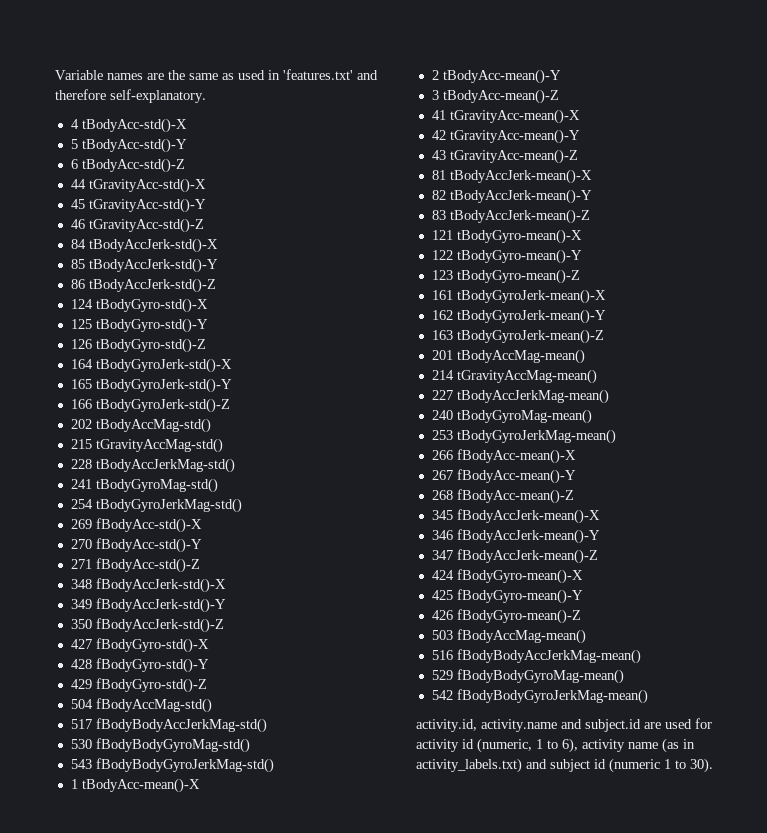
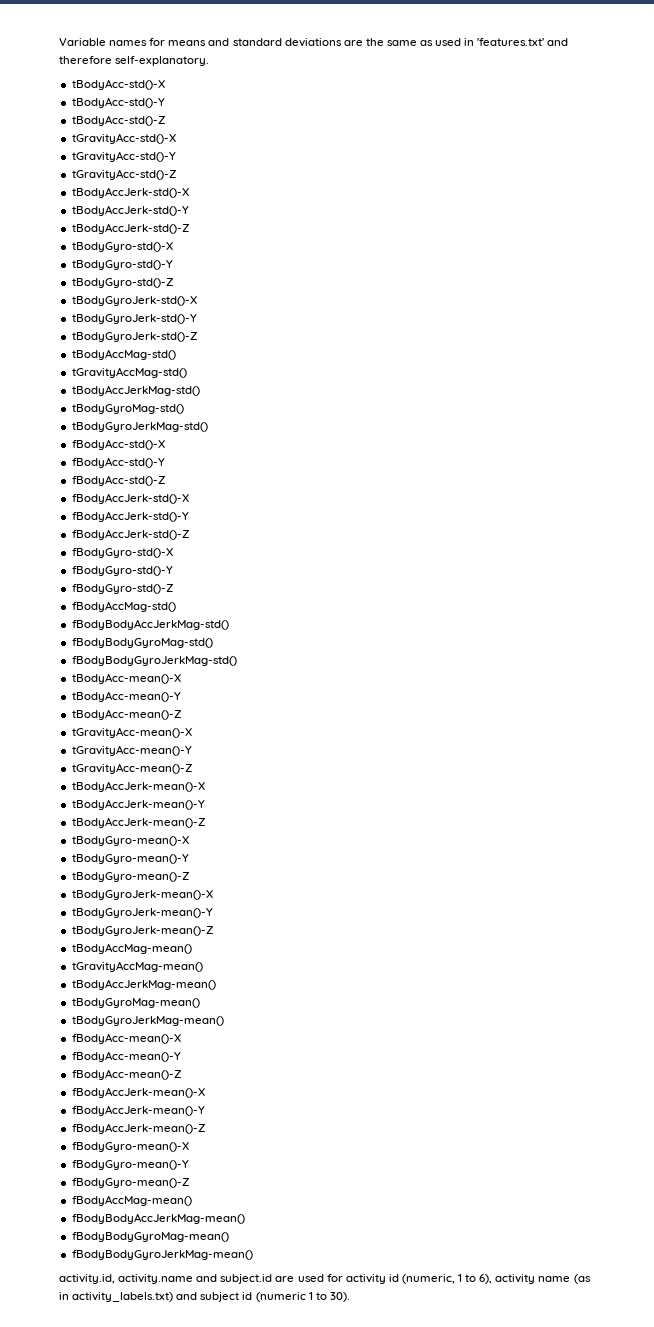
- Variable names are the same as used in 'features.txt' and therefore self-explanatory.
+ Variable names for means and standard deviations are the same as used in 'features.txt' and therefore self-explanatory.
- 4 tBodyAcc-std()-X
+ tBodyAcc-std()-X
- 5 tBodyAcc-std()-Y
+ tBodyAcc-std()-Y
- 6 tBodyAcc-std()-Z
+ tBodyAcc-std()-Z
- 44 tGravityAcc-std()-X
+ tGravityAcc-std()-X
- 45 tGravityAcc-std()-Y
+ tGravityAcc-std()-Y
- 46 tGravityAcc-std()-Z
+ tGravityAcc-std()-Z
- 84 tBodyAccJerk-std()-X
+ tBodyAccJerk-std()-X
- 85 tBodyAccJerk-std()-Y
+ tBodyAccJerk-std()-Y
- 86 tBodyAccJerk-std()-Z
+ tBodyAccJerk-std()-Z
- 124 tBodyGyro-std()-X
+ tBodyGyro-std()-X
- 125 tBodyGyro-std()-Y
+ tBodyGyro-std()-Y
- 126 tBodyGyro-std()-Z
+ tBodyGyro-std()-Z
- 164 tBodyGyroJerk-std()-X
+ tBodyGyroJerk-std()-X
- 165 tBodyGyroJerk-std()-Y
+ tBodyGyroJerk-std()-Y
- 166 tBodyGyroJerk-std()-Z
+ tBodyGyroJerk-std()-Z
- 202 tBodyAccMag-std()
+ tBodyAccMag-std()
- 215 tGravityAccMag-std()
+ tGravityAccMag-std()
- 228 tBodyAccJerkMag-std()
+ tBodyAccJerkMag-std()
- 241 tBodyGyroMag-std()
+ tBodyGyroMag-std()
- 254 tBodyGyroJerkMag-std()
+ tBodyGyroJerkMag-std()
- 269 fBodyAcc-std()-X
+ fBodyAcc-std()-X
- 270 fBodyAcc-std()-Y
+ fBodyAcc-std()-Y
- 271 fBodyAcc-std()-Z
+ fBodyAcc-std()-Z
- 348 fBodyAccJerk-std()-X
+ fBodyAccJerk-std()-X
- 349 fBodyAccJerk-std()-Y
+ fBodyAccJerk-std()-Y
- 350 fBodyAccJerk-std()-Z
+ fBodyAccJerk-std()-Z
- 427 fBodyGyro-std()-X
+ fBodyGyro-std()-X
- 428 fBodyGyro-std()-Y
+ fBodyGyro-std()-Y
- 429 fBodyGyro-std()-Z
+ fBodyGyro-std()-Z
- 504 fBodyAccMag-std()
+ fBodyAccMag-std()
- 517 fBodyBodyAccJerkMag-std()
+ fBodyBodyAccJerkMag-std()
- 530 fBodyBodyGyroMag-std()
+ fBodyBodyGyroMag-std()
- 543 fBodyBodyGyroJerkMag-std()
+ fBodyBodyGyroJerkMag-std()
- 1 tBodyAcc-mean()-X
+ tBodyAcc-mean()-X
- 2 tBodyAcc-mean()-Y
+ tBodyAcc-mean()-Y
- 3 tBodyAcc-mean()-Z
+ tBodyAcc-mean()-Z
- 41 tGravityAcc-mean()-X
+ tGravityAcc-mean()-X
- 42 tGravityAcc-mean()-Y
+ tGravityAcc-mean()-Y
- 43 tGravityAcc-mean()-Z
+ tGravityAcc-mean()-Z
- 81 tBodyAccJerk-mean()-X
+ tBodyAccJerk-mean()-X
- 82 tBodyAccJerk-mean()-Y
+ tBodyAccJerk-mean()-Y
- 83 tBodyAccJerk-mean()-Z
+ tBodyAccJerk-mean()-Z
- 121 tBodyGyro-mean()-X
+ tBodyGyro-mean()-X
- 122 tBodyGyro-mean()-Y
+ tBodyGyro-mean()-Y
- 123 tBodyGyro-mean()-Z
+ tBodyGyro-mean()-Z
- 161 tBodyGyroJerk-mean()-X
+ tBodyGyroJerk-mean()-X
- 162 tBodyGyroJerk-mean()-Y
+ tBodyGyroJerk-mean()-Y
- 163 tBodyGyroJerk-mean()-Z
+ tBodyGyroJerk-mean()-Z
- 201 tBodyAccMag-mean()
+ tBodyAccMag-mean()
- 214 tGravityAccMag-mean()
+ tGravityAccMag-mean()
- 227 tBodyAccJerkMag-mean()
+ tBodyAccJerkMag-mean()
- 240 tBodyGyroMag-mean()
+ tBodyGyroMag-mean()
- 253 tBodyGyroJerkMag-mean()
+ tBodyGyroJerkMag-mean()
- 266 fBodyAcc-mean()-X
+ fBodyAcc-mean()-X
- 267 fBodyAcc-mean()-Y
+ fBodyAcc-mean()-Y
- 268 fBodyAcc-mean()-Z
+ fBodyAcc-mean()-Z
- 345 fBodyAccJerk-mean()-X
+ fBodyAccJerk-mean()-X
- 346 fBodyAccJerk-mean()-Y
+ fBodyAccJerk-mean()-Y
- 347 fBodyAccJerk-mean()-Z
+ fBodyAccJerk-mean()-Z
- 424 fBodyGyro-mean()-X
+ fBodyGyro-mean()-X
- 425 fBodyGyro-mean()-Y
+ fBodyGyro-mean()-Y
- 426 fBodyGyro-mean()-Z
+ fBodyGyro-mean()-Z
- 503 fBodyAccMag-mean()
+ fBodyAccMag-mean()
- 516 fBodyBodyAccJerkMag-mean()
+ fBodyBodyAccJerkMag-mean()
- 529 fBodyBodyGyroMag-mean()
+ fBodyBodyGyroMag-mean()
- 542 fBodyBodyGyroJerkMag-mean()
+ fBodyBodyGyroJerkMag-mean()

